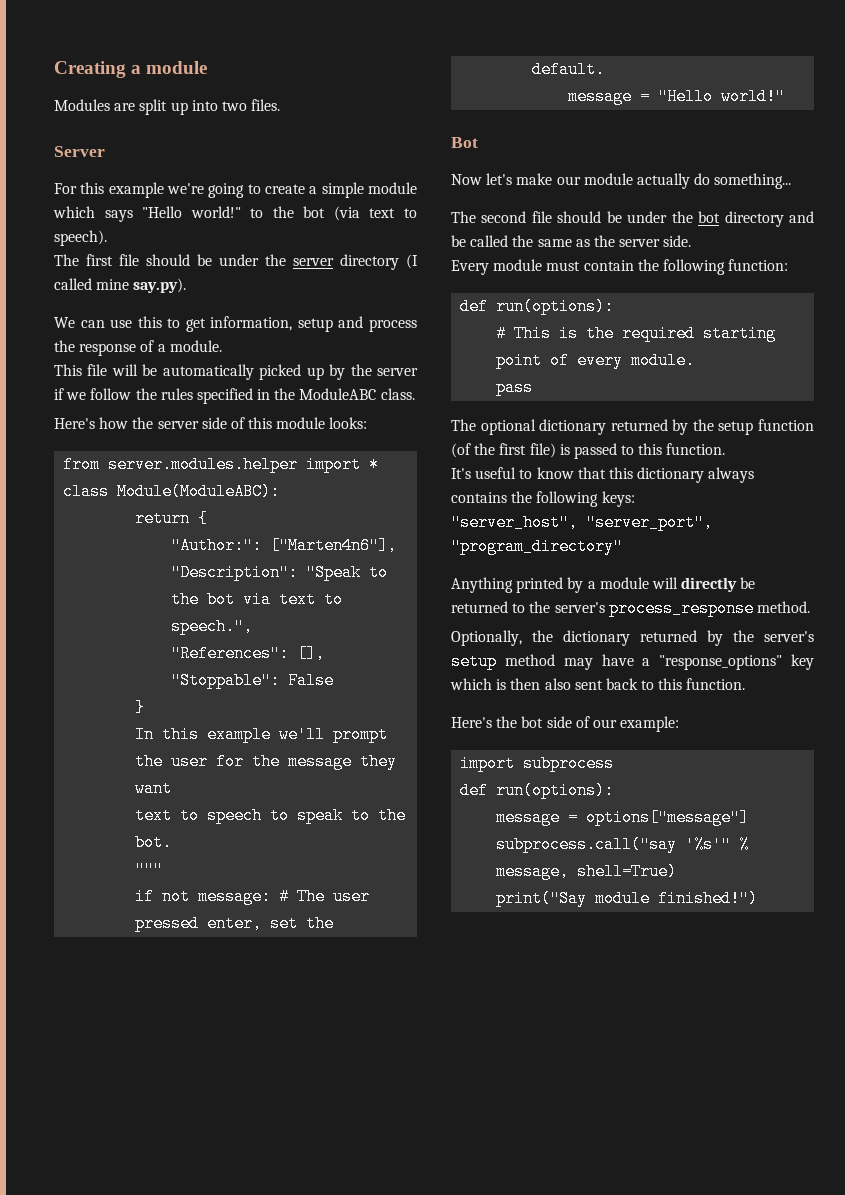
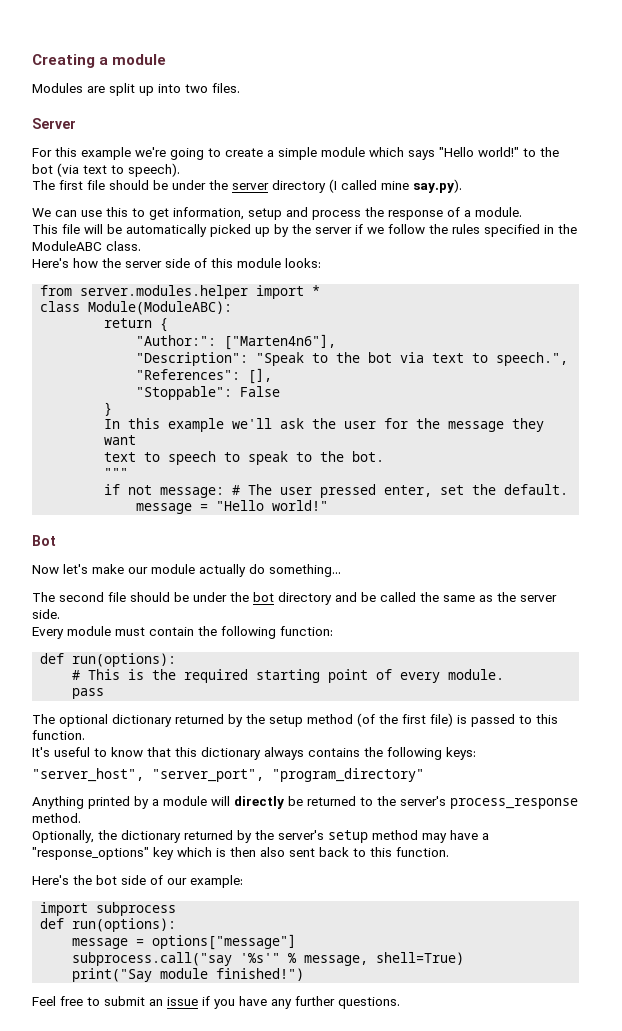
- In this example we'll prompt the user for the message they want
+ In this example we'll ask the user for the message they want
- The optional dictionary returned by the setup function (of the first file) is passed to this function.
+ The optional dictionary returned by the setup method (of the first file) is passed to this function.
+ Feel free to submit an issue if you have any further questions.

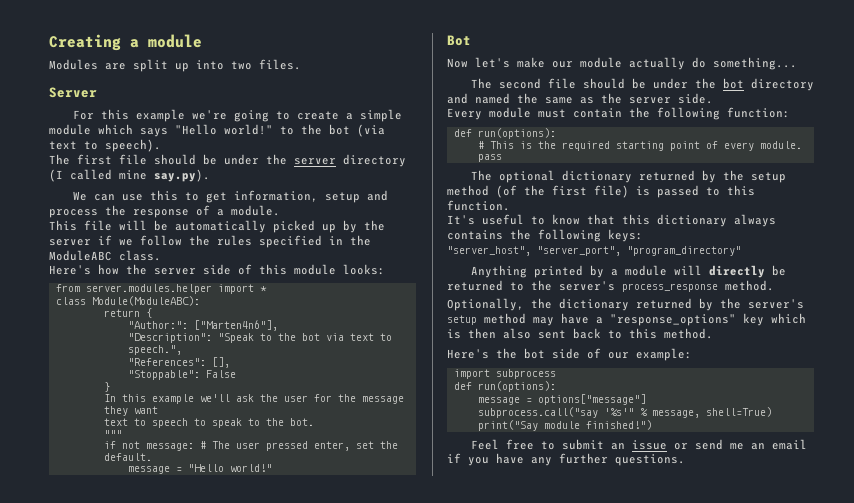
- The second file should be under the bot directory and be called the same as the server side.
+ The second file should be under the bot directory and named the same as the server side.
- Optionally, the dictionary returned by the server's setup method may have a "response_options" key which is then also sent back to this function.
+ Optionally, the dictionary returned by the server's setup method may have a "response_options" key which is then also sent back to this method.
- Feel free to submit an issue if you have any further questions.
+ Feel free to submit an issue or send me an email if you have any further questions.

